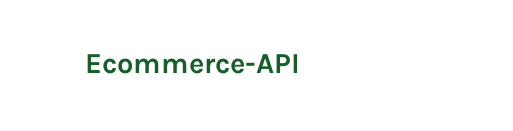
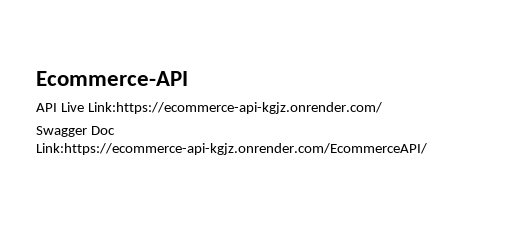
+ API Live Link:https://ecommerce-api-kgjz.onrender.com/
+ Swagger Doc Link:https://ecommerce-api-kgjz.onrender.com/EcommerceAPI/

